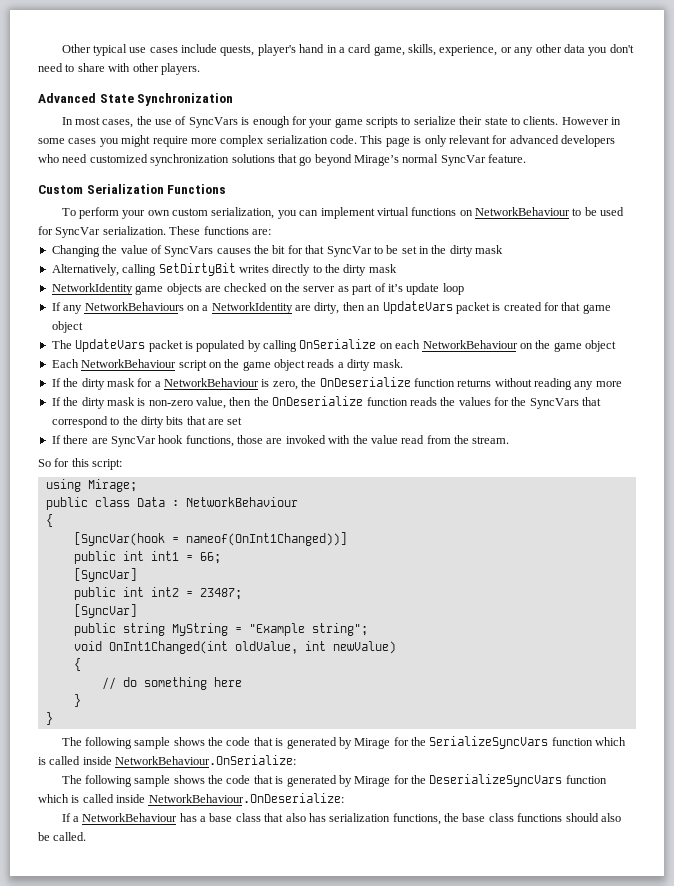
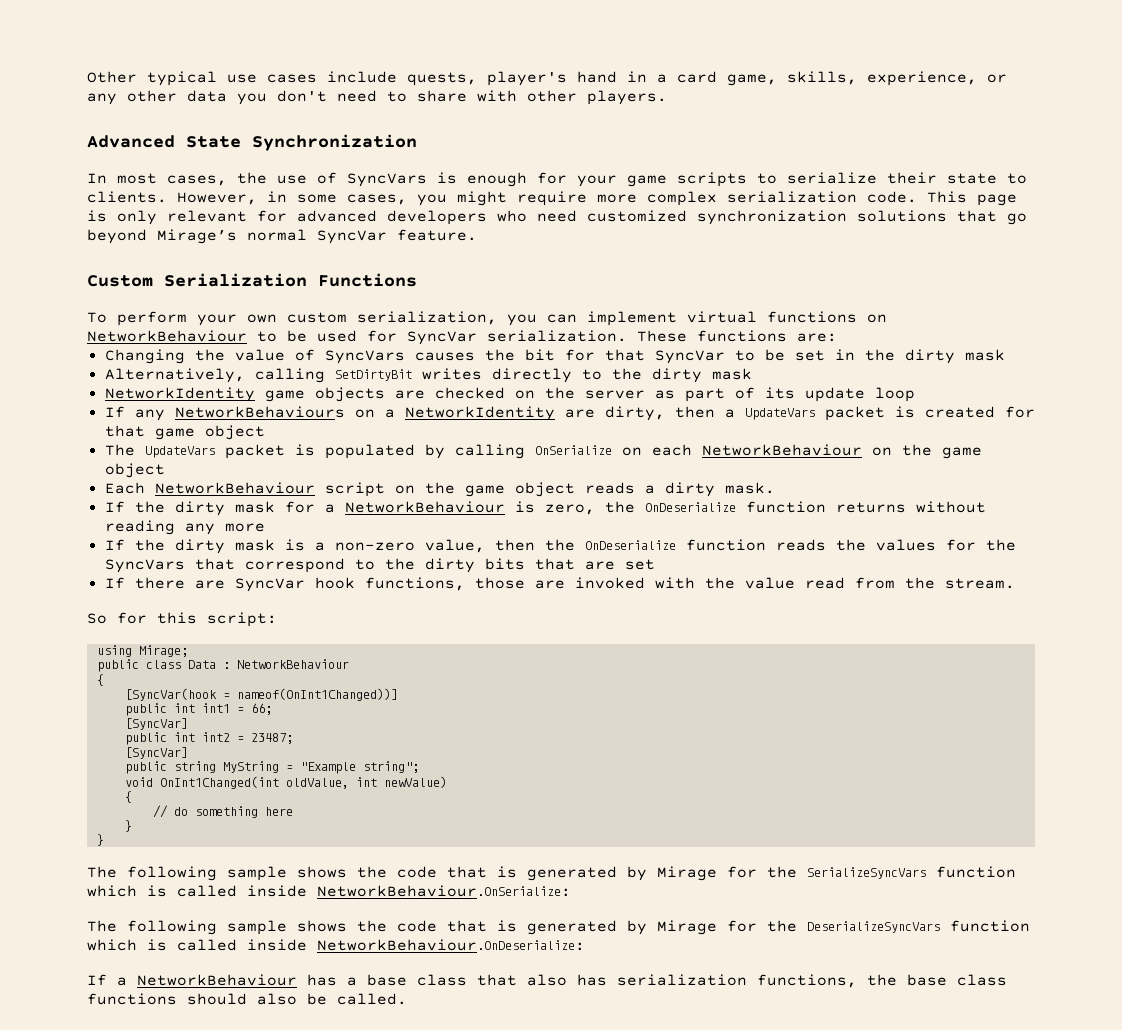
- However in some cases you might require more complex serialization code.
+ However, in some cases, you might require more complex serialization code.
- NetworkIdentity game objects are checked on the server as part of it’s update loop
+ NetworkIdentity game objects are checked on the server as part of its update loop
- If any NetworkBehaviours on a NetworkIdentity are dirty, then an UpdateVars packet is created for that game object
+ If any NetworkBehaviours on a NetworkIdentity are dirty, then a UpdateVars packet is created for that game object
- If the dirty mask is non-zero value, then the OnDeserialize function reads the values for the SyncVars that correspond to the dirty bits that are set
+ If the dirty mask is a non-zero value, then the OnDeserialize function reads the values for the SyncVars that correspond to the dirty bits that are set

